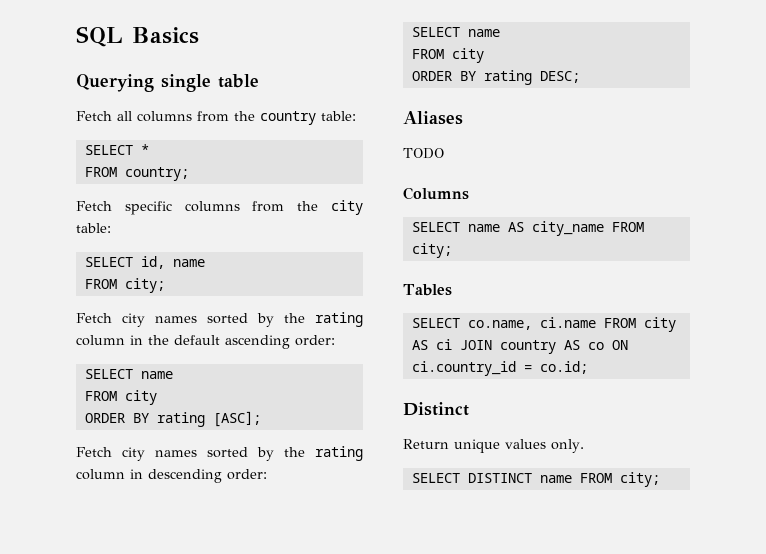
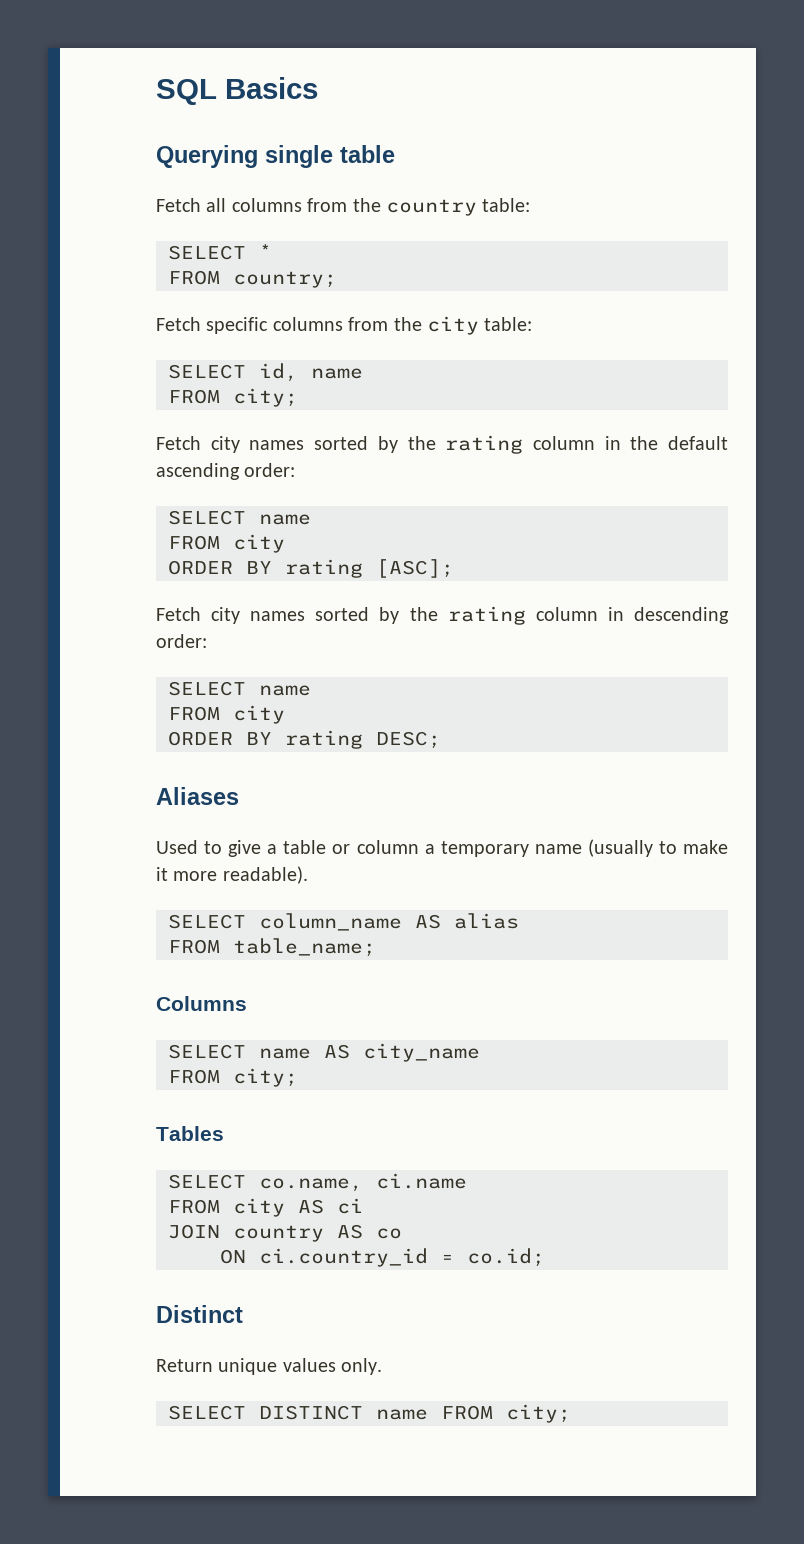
- TODO
+ Used to give a table or column a temporary name (usually to make it more readable).
+ SELECT column_name AS alias
+ FROM table_name;
- SELECT name AS city_name FROM city;
+ SELECT name AS city_name
+ FROM city;
- SELECT co.name, ci.name FROM city AS ci JOIN country AS co ON ci.country_id = co.id;
+ SELECT co.name, ci.name
+ FROM city AS ci
+ JOIN country AS co
+ ON ci.country_id = co.id;

